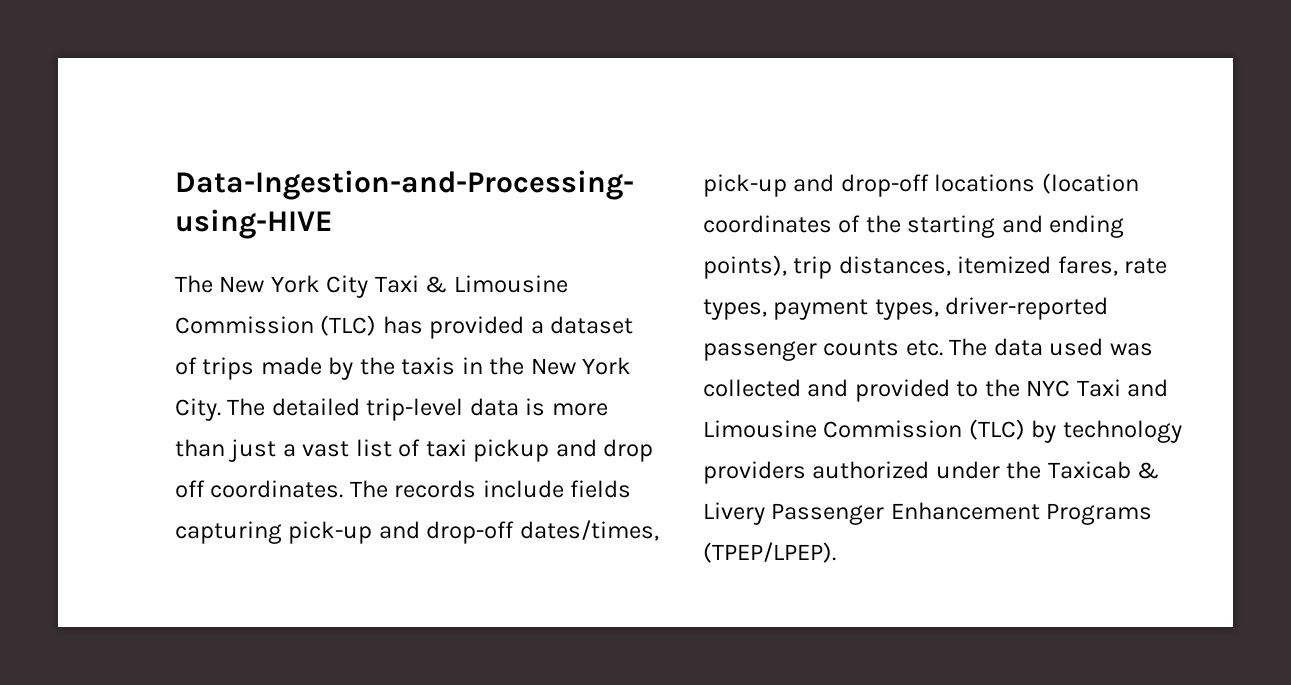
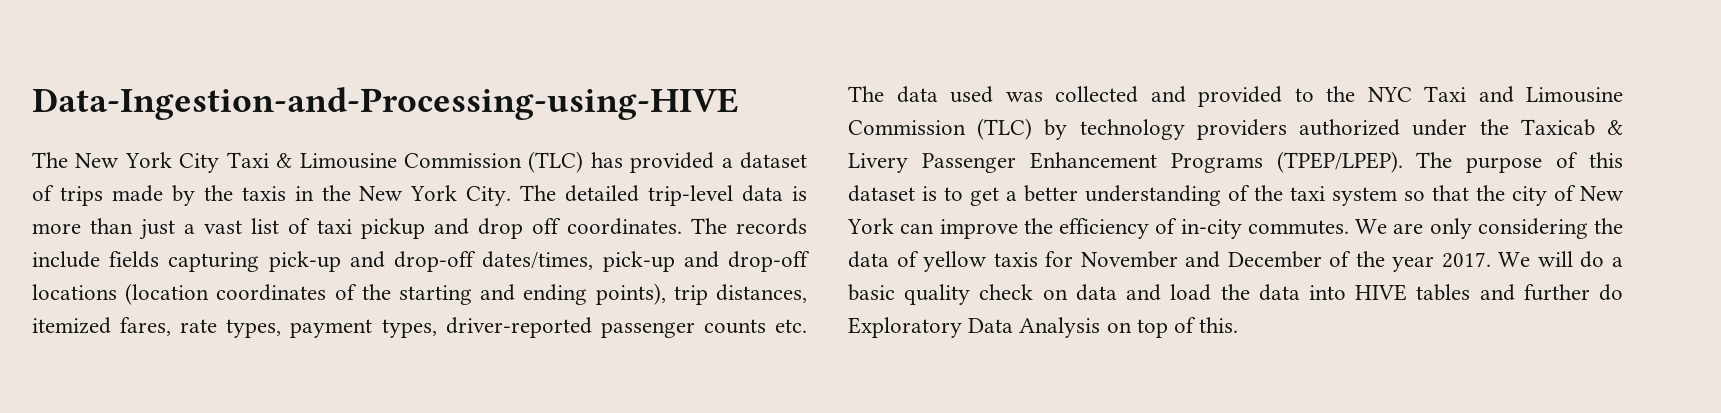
+ The purpose of this dataset is to get a better understanding of the taxi system so that the city of New York can improve the efficiency of in-city commutes. We are only considering the data of yellow taxis for November and December of the year 2017. We will do a basic quality check on data and load the data into HIVE tables and further do Exploratory Data Analysis on top of this.

